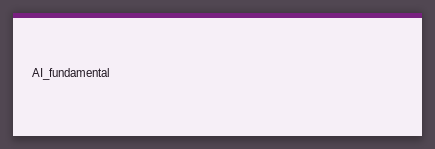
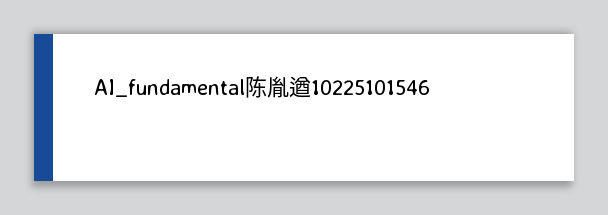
- AI_fundamental
+ AI_fundamental陈胤遒10225101546

